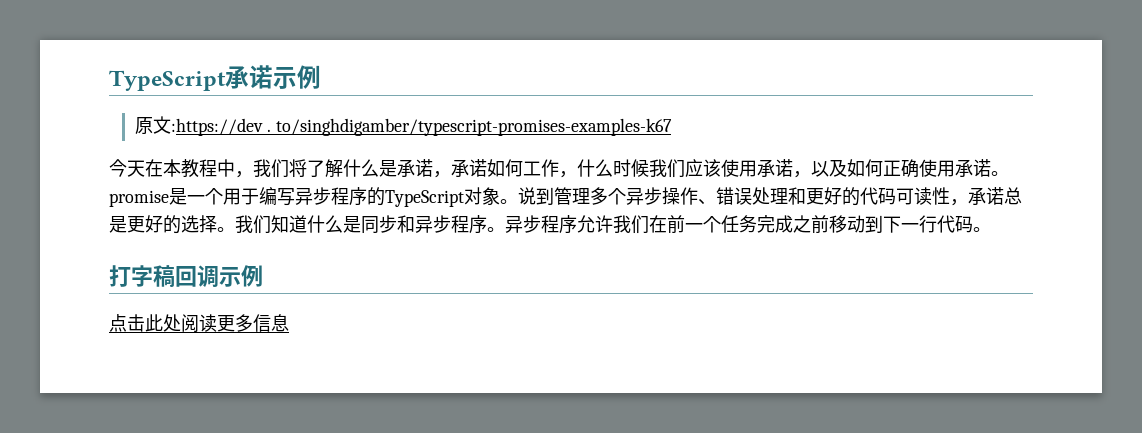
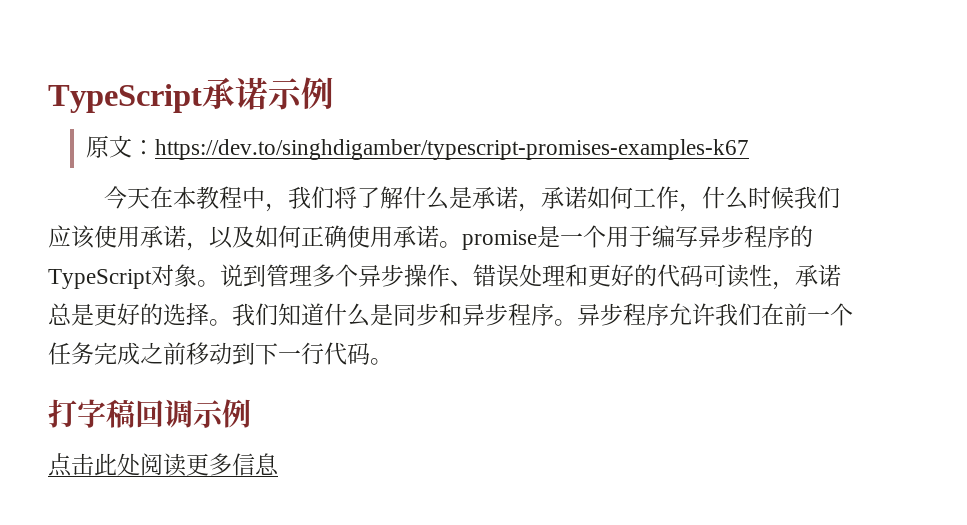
- 原文:https://dev . to/singhdigamber/typescript-promises-examples-k67
+ 原文：https://dev.to/singhdigamber/typescript-promises-examples-k67

